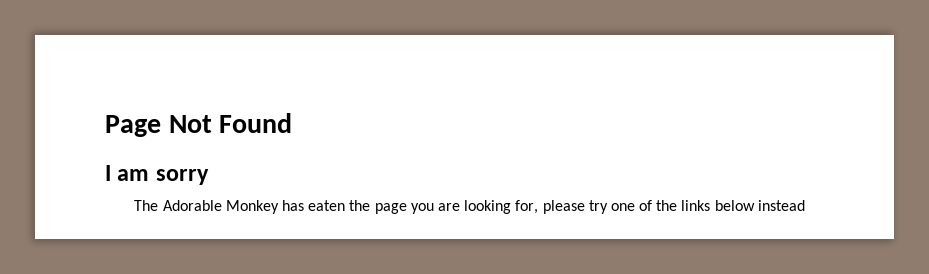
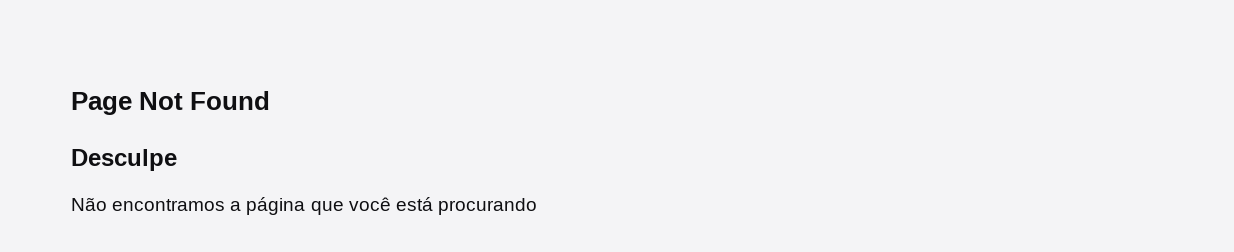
- I am sorry
- The Adorable Monkey has eaten the page you are looking for, please try one of the links below instead
+ Desculpe
+ Não encontramos a página que você está procurando

